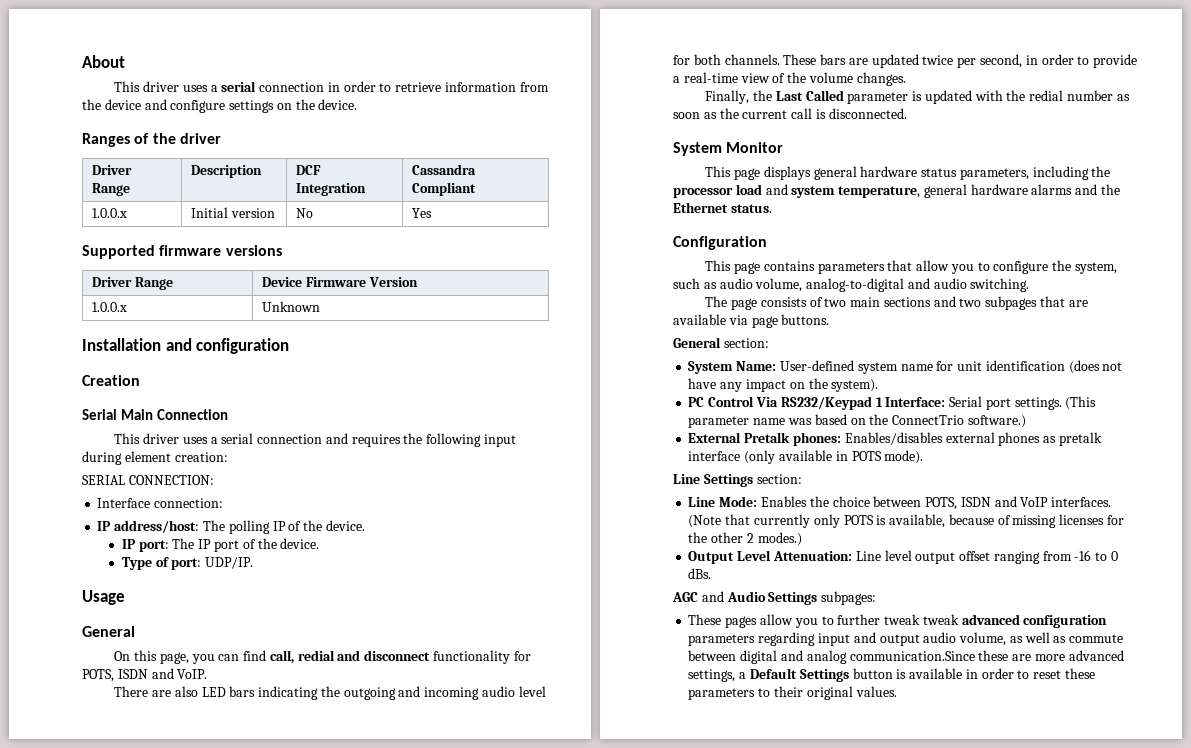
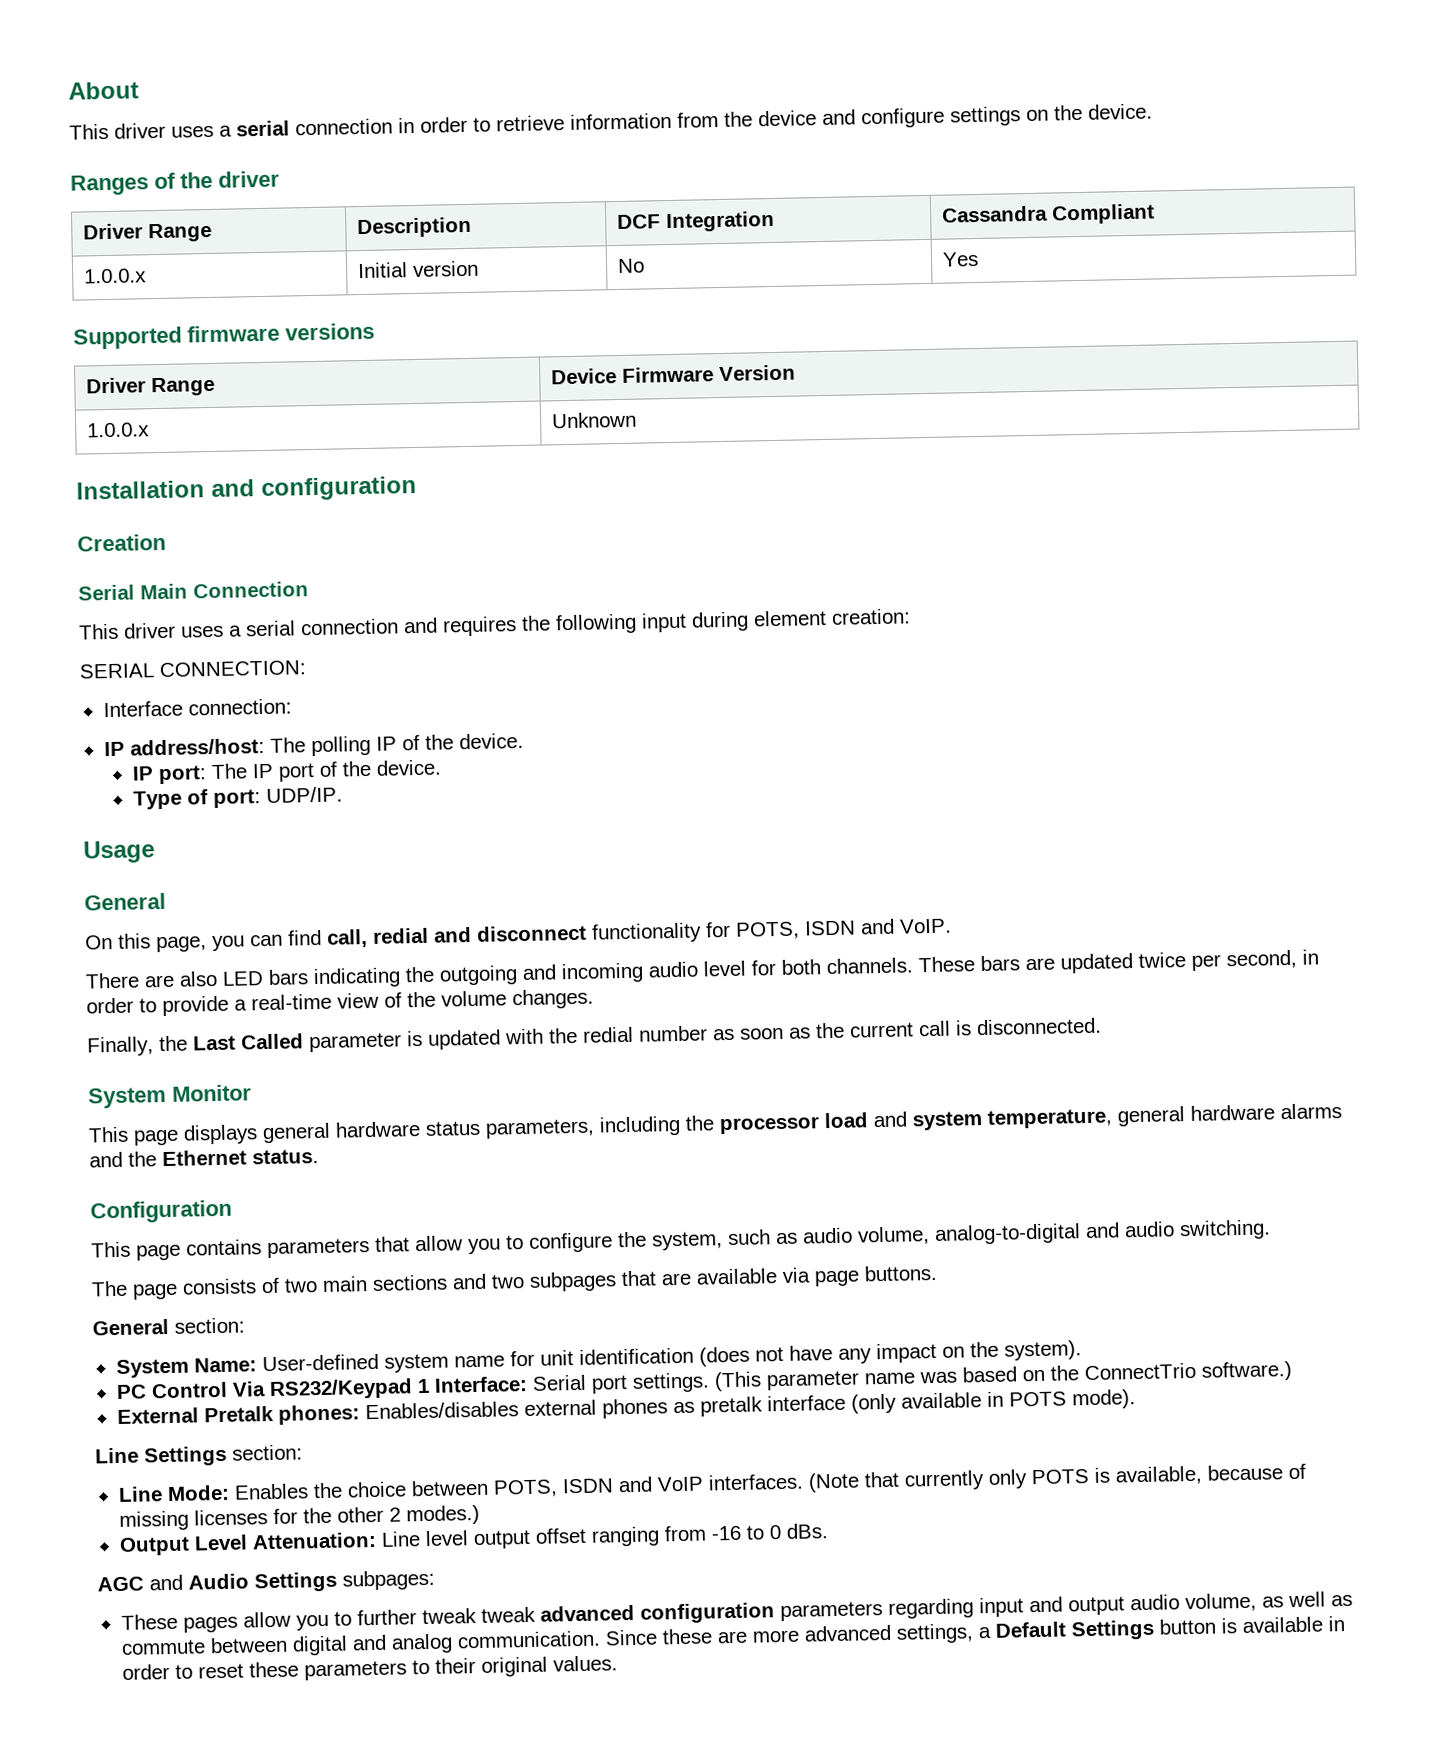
- These pages allow you to further tweak tweak advanced configuration parameters regarding input and output audio volume, as well as commute between digital and analog communication.Since these are more advanced settings, a Default Settings button is available in order to reset these parameters to their original values.
+ These pages allow you to further tweak tweak advanced configuration parameters regarding input and output audio volume, as well as commute between digital and analog communication. Since these are more advanced settings, a Default Settings button is available in order to reset these parameters to their original values.

